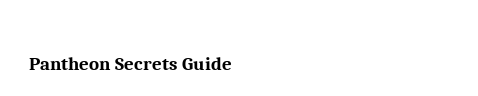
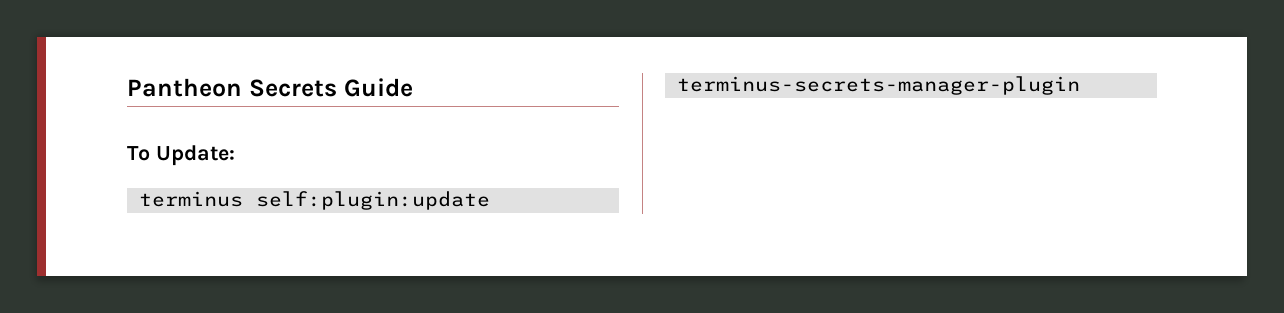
+ To Update:
+ terminus self:plugin:update terminus-secrets-manager-plugin

